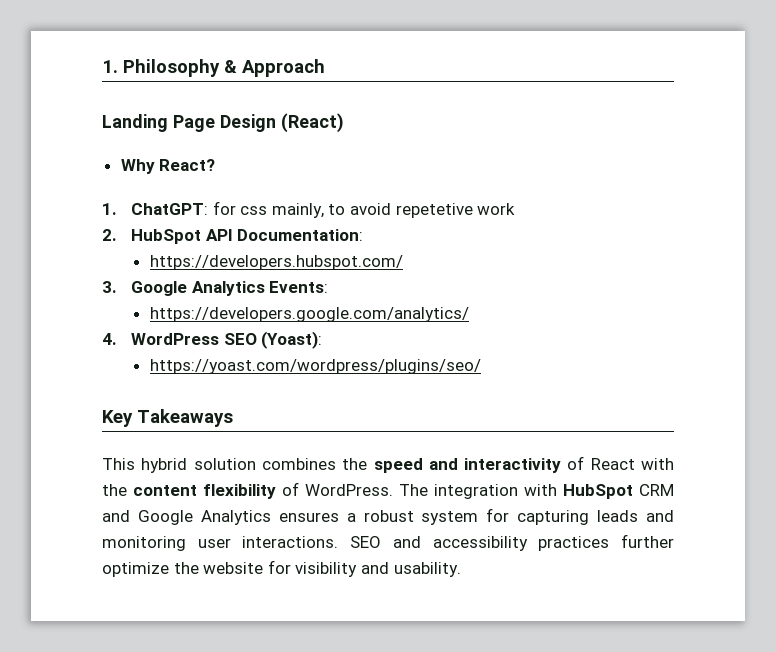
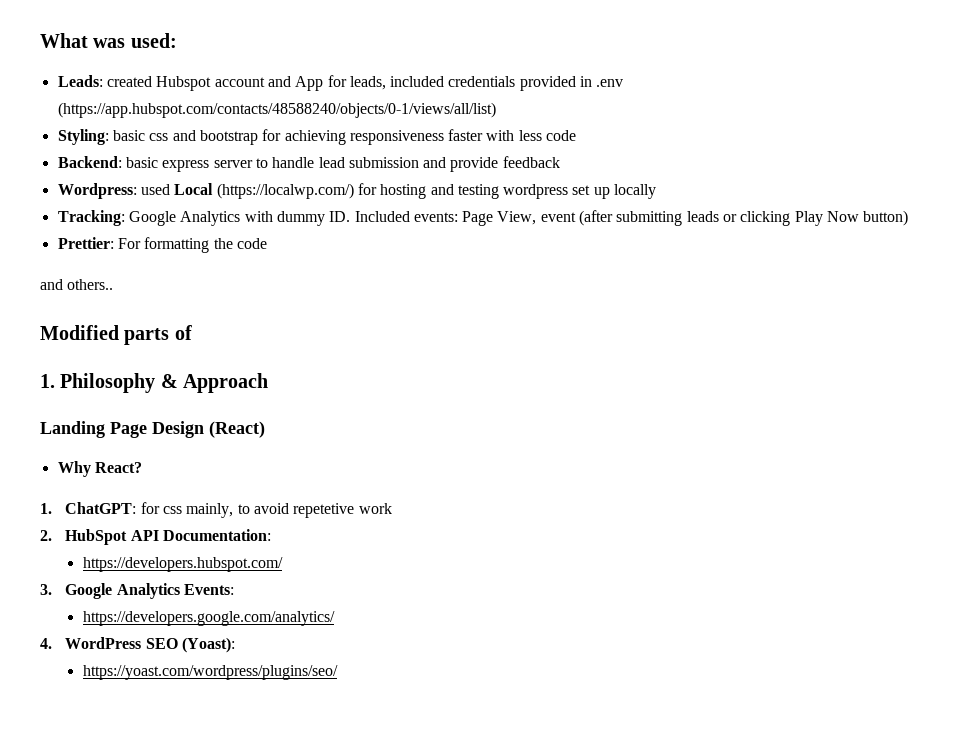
+ What was used:
+ Leads: created Hubspot account and App for leads, included credentials provided in .env (https://app.hubspot.com/contacts/48588240/objects/0-1/views/all/list)
+ Styling: basic css and bootstrap for achieving responsiveness faster with less code
+ Backend: basic express server to handle lead submission and provide feedback
+ Wordpress: used Local (https://localwp.com/) for hosting and testing wordpress set up locally
+ Tracking: Google Analytics with dummy ID. Included events: Page View, event (after submitting leads or clicking Play Now button)
+ Prettier: For formatting the code
+ and others..
+ Modified parts of
- Key Takeaways
- This hybrid solution combines the speed and interactivity of React with the content flexibility of WordPress. The integration with HubSpot CRM and Google Analytics ensures a robust system for capturing leads and monitoring user interactions. SEO and accessibility practices further optimize the website for visibility and usability.

